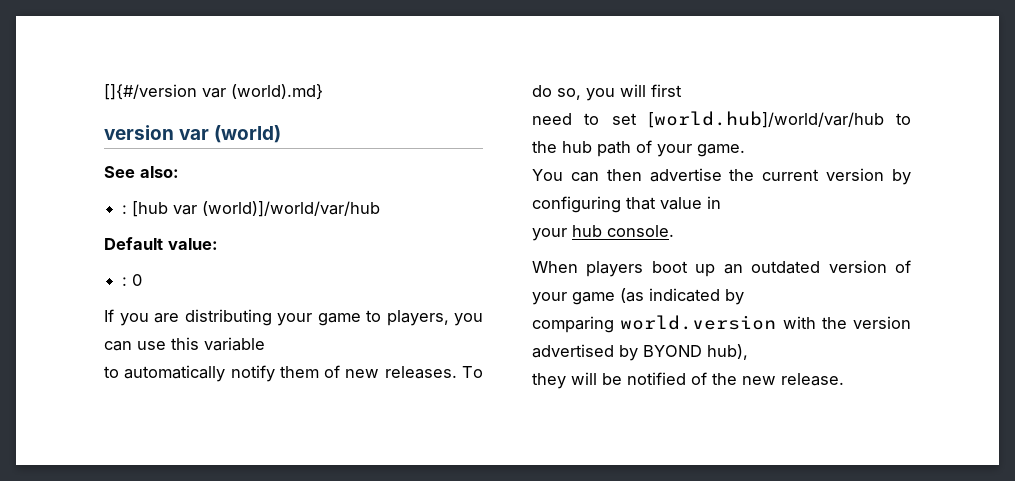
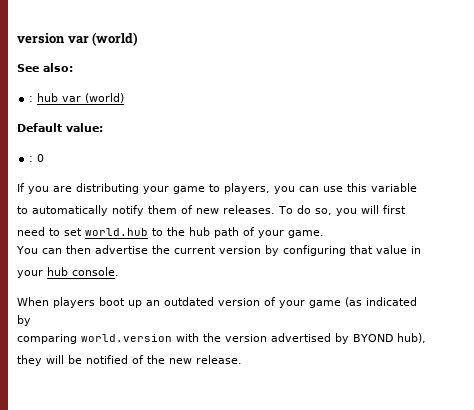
- []{#/version var (world).md}
- : [hub var (world)]/world/var/hub
+ : hub var (world)
- need to set [world.hub]/world/var/hub to the hub path of your game.
+ need to set world.hub to the hub path of your game.

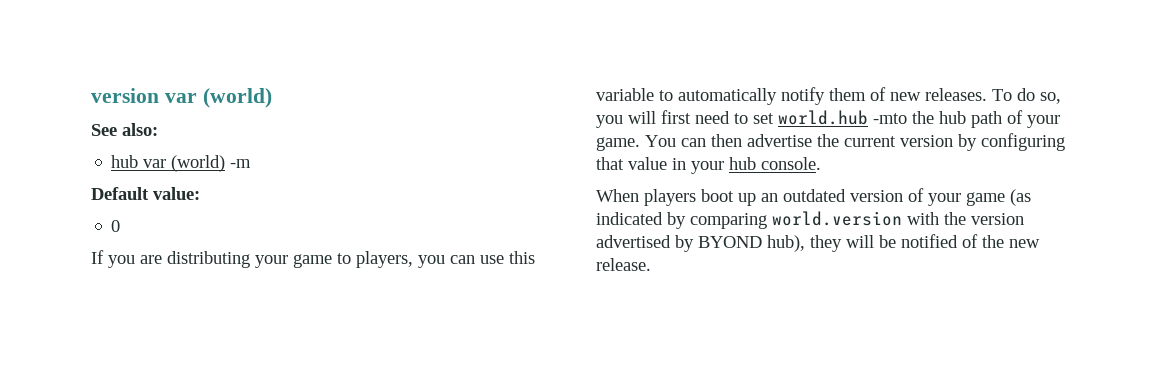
- : hub var (world)
+ hub var (world) -m
- : 0
+ 0
- If you are distributing your game to players, you can use this variable
- to automatically notify them of new releases.
+ If you are distributing your game to players, you can use this variable to automatically notify them of new releases.
- To do so, you will first
- need to set world.hub to the hub path of your game.
- You can then advertise the current version by configuring that value in
- your hub console.
+ To do so, you will first need to set world.hub -mto the hub path of your game. You can then advertise the current version by configuring that value in your hub console.
- When players boot up an outdated version of your game (as indicated by
- comparing world.version with the version advertised by BYOND hub),
- they will be notified of the new release.
+ When players boot up an outdated version of your game (as indicated by comparing world.version with the version advertised by BYOND hub), they will be notified of the new release.

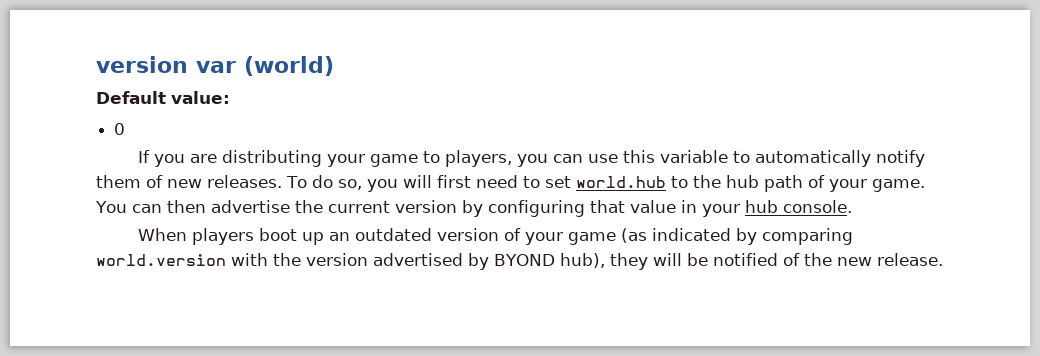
- See also:
- hub var (world) -m
- To do so, you will first need to set world.hub -mto the hub path of your game.
+ To do so, you will first need to set world.hub to the hub path of your game.

